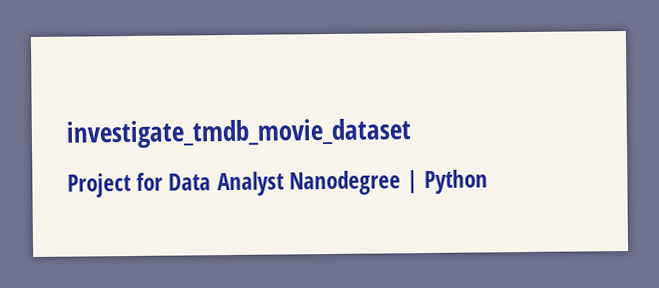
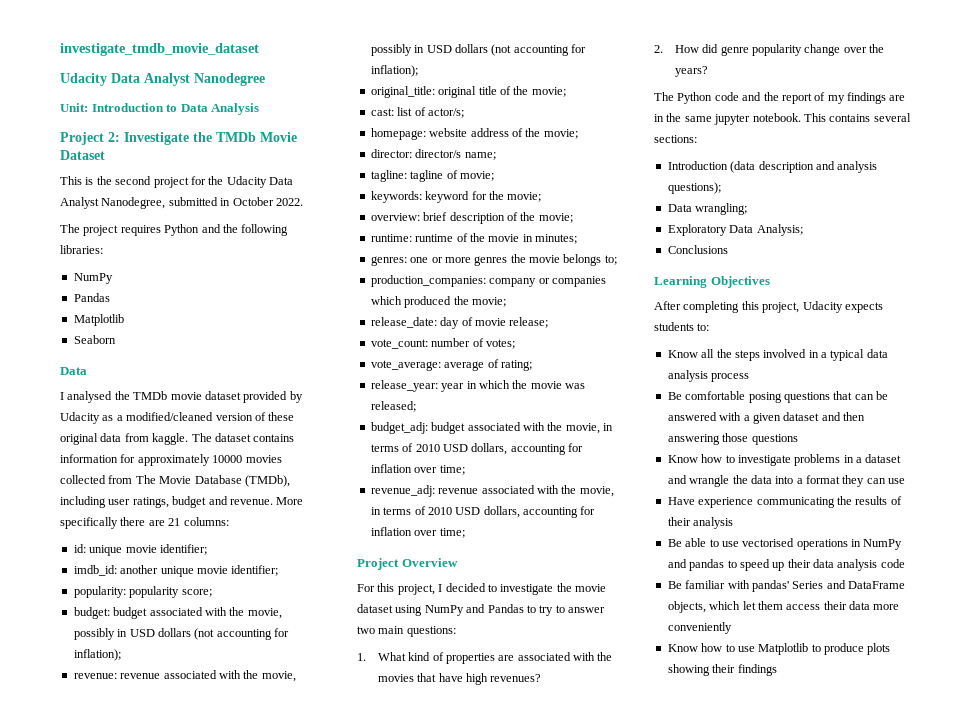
- Project for Data Analyst Nanodegree | Python
+ Udacity Data Analyst Nanodegree
+ Unit: Introduction to Data Analysis
+ Project 2: Investigate the TMDb Movie Dataset
+ This is the second project for the Udacity Data Analyst Nanodegree, submitted in October 2022.
+ The project requires Python and the following libraries:
+ NumPy
+ Pandas
+ Matplotlib
+ Seaborn
+ Data
+ I analysed the TMDb movie dataset provided by Udacity as a modified/cleaned version of these original data from kaggle. The dataset contains information for approximately 10000 movies collected from The Movie Database (TMDb), including user ratings, budget and revenue. More specifically there are 21 columns:
+ id: unique movie identifier;
+ imdb_id: another unique movie identifier;
+ popularity: popularity score;
+ budget: budget associated with the movie, possibly in USD dollars (not accounting for inflation);
+ revenue: revenue associated with the movie, possibly in USD dollars (not accounting for inflation);
+ original_title: original title of the movie;
+ cast: list of actor/s;
+ homepage: website address of the movie;
+ director: director/s name;
+ tagline: tagline of movie;
+ keywords: keyword for the movie;
+ overview: brief description of the movie;
+ runtime: runtime of the movie in minutes;
+ genres: one or more genres the movie belongs to;
+ production_companies: company or companies which produced the movie;
+ release_date: day of movie release;
+ vote_count: number of votes;
+ vote_average: average of rating;
+ release_year: year in which the movie was released;
+ budget_adj: budget associated with the movie, in terms of 2010 USD dollars, accounting for inflation over time;
+ revenue_adj: revenue associated with the movie, in terms of 2010 USD dollars, accounting for inflation over time;
+ Project Overview
+ For this project, I decided to investigate the movie dataset using NumPy and Pandas to try to answer two main questions:
+ 1. What kind of properties are associated with the movies that have high revenues?
+ 2. How did genre popularity change over the years?
+ The Python code and the report of my findings are in the same jupyter notebook. This contains several sections:
+ Introduction (data description and analysis questions);
+ Data wrangling;
+ Exploratory Data Analysis;
+ Conclusions
+ Learning Objectives
+ After completing this project, Udacity expects students to:
+ Know all the steps involved in a typical data analysis process
+ Be comfortable posing questions that can be answered with a given dataset and then answering those questions
+ Know how to investigate problems in a dataset and wrangle the data into a format they can use
+ Have experience communicating the results of their analysis
+ Be able to use vectorised operations in NumPy and pandas to speed up their data analysis code
+ Be familiar with pandas' Series and DataFrame objects, which let them access their data more conveniently
+ Know how to use Matplotlib to produce plots showing their findings

